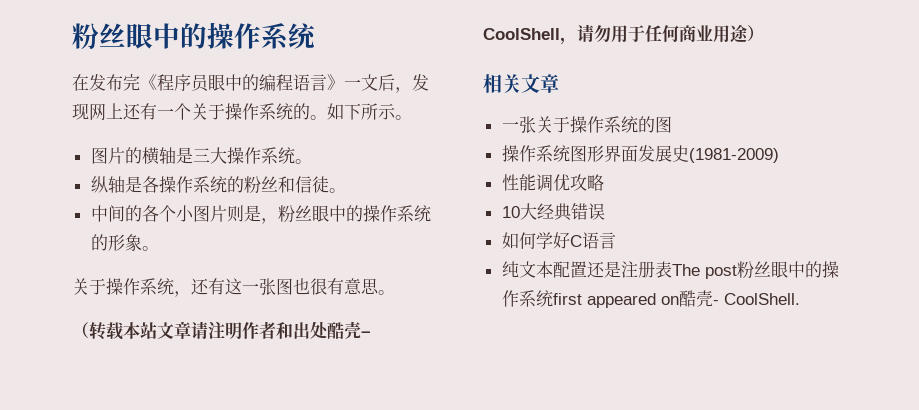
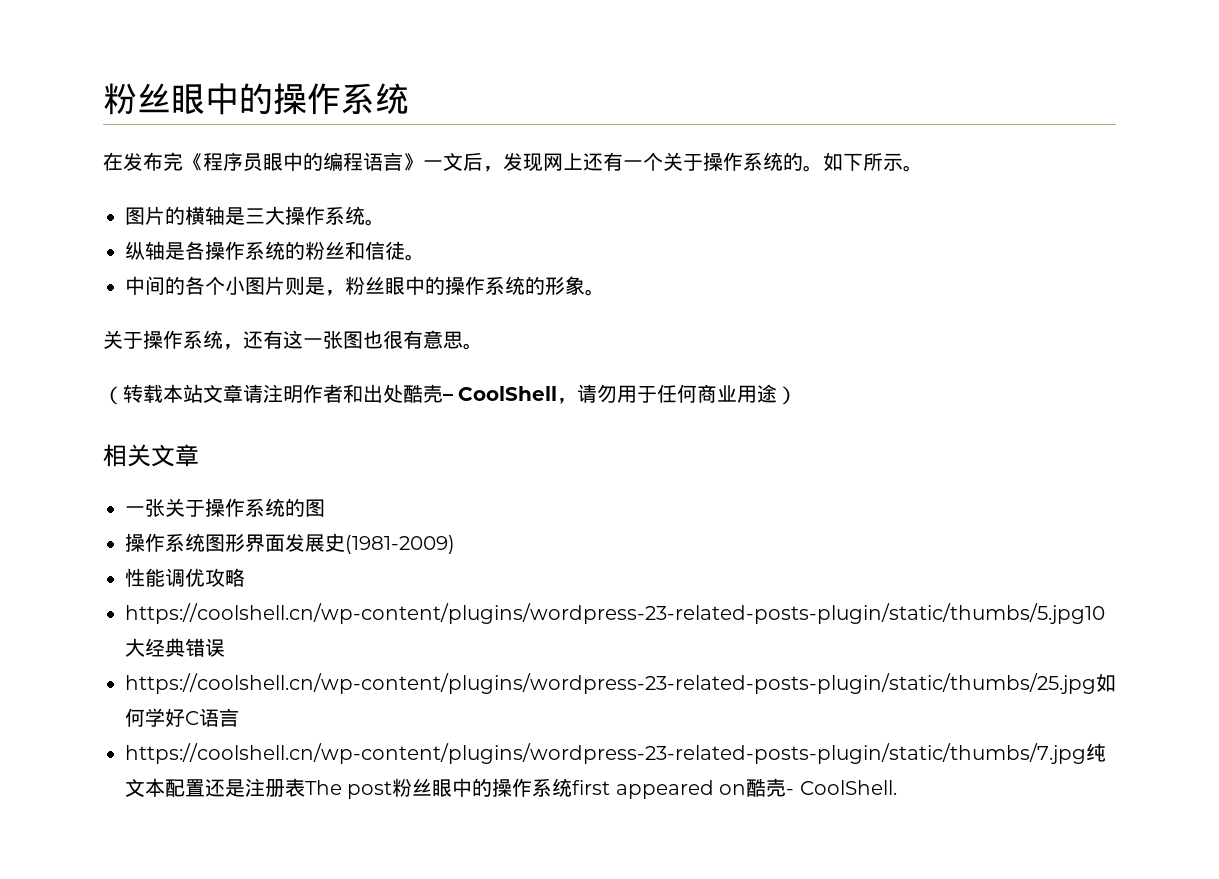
- 10大经典错误
+ https://coolshell.cn/wp-content/plugins/wordpress-23-related-posts-plugin/static/thumbs/5.jpg10大经典错误
- 如何学好C语言
+ https://coolshell.cn/wp-content/plugins/wordpress-23-related-posts-plugin/static/thumbs/25.jpg如何学好C语言
- 纯文本配置还是注册表The post粉丝眼中的操作系统first appeared on酷壳- CoolShell.
+ https://coolshell.cn/wp-content/plugins/wordpress-23-related-posts-plugin/static/thumbs/7.jpg纯文本配置还是注册表The post粉丝眼中的操作系统first appeared on酷壳- CoolShell.

